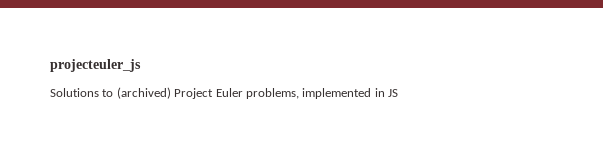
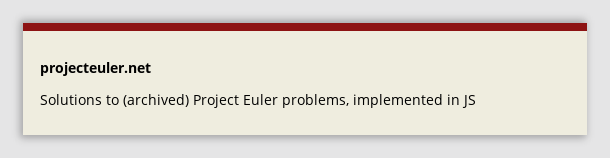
- projecteuler_js
+ projecteuler.net

